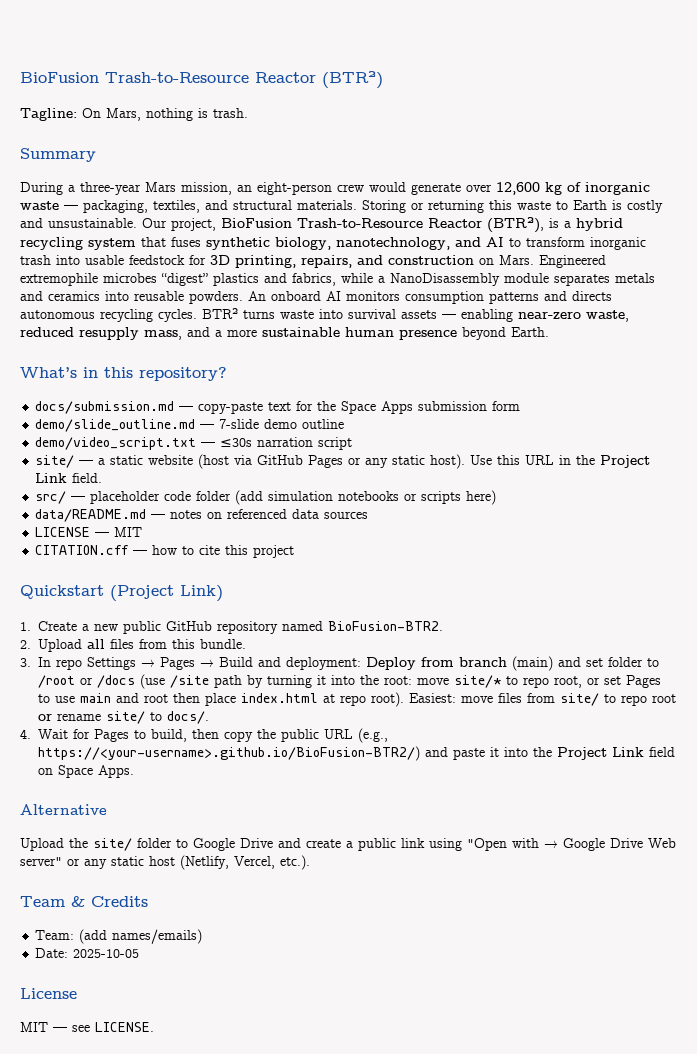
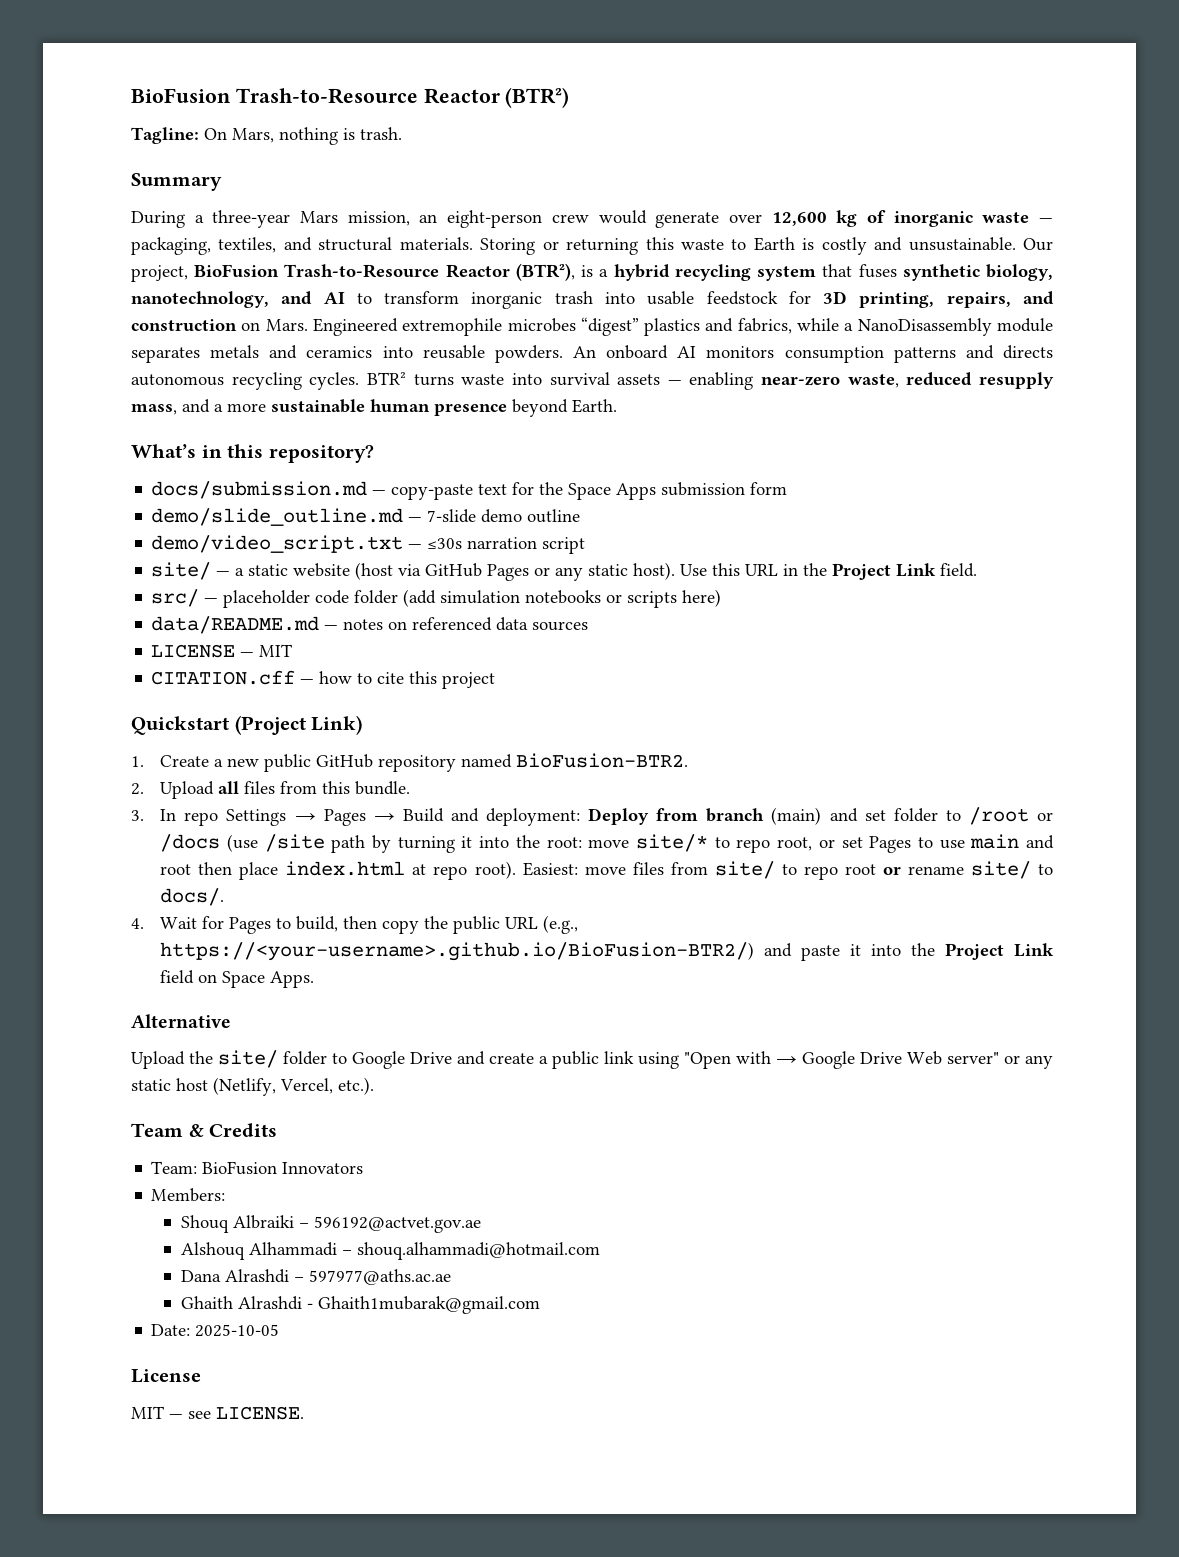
- Team: (add names/emails)
+ Team: BioFusion Innovators
+ Members:
+ Shouq Albraiki – 596192@actvet.gov.ae
+ Alshouq Alhammadi – shouq.alhammadi@hotmail.com
+ Dana Alrashdi – 597977@aths.ac.ae
+ Ghaith Alrashdi - Ghaith1mubarak@gmail.com

